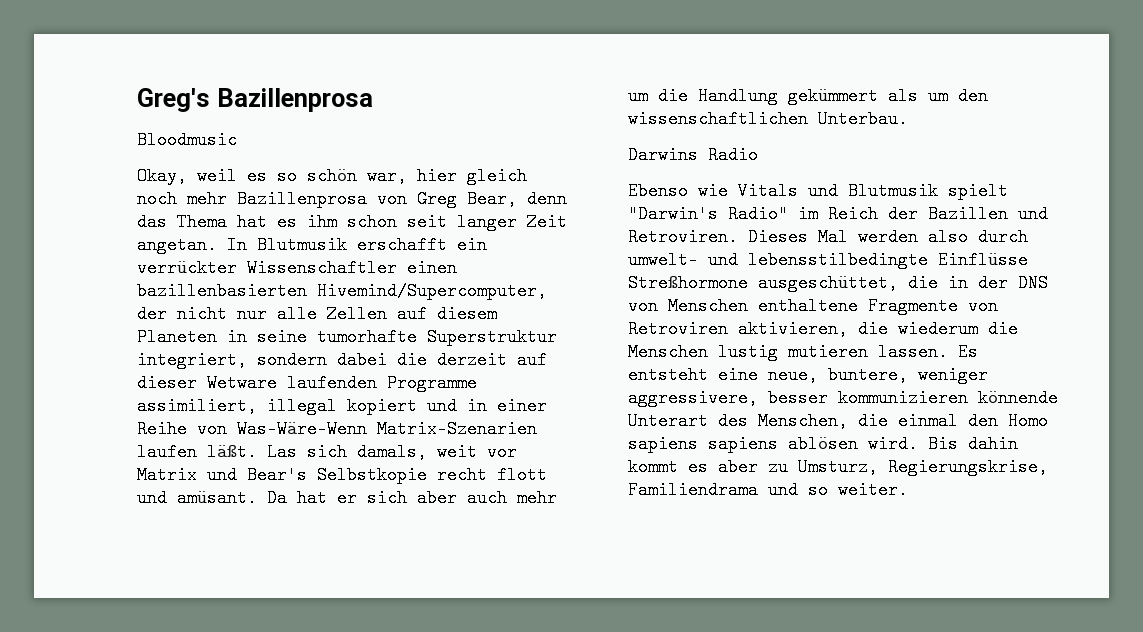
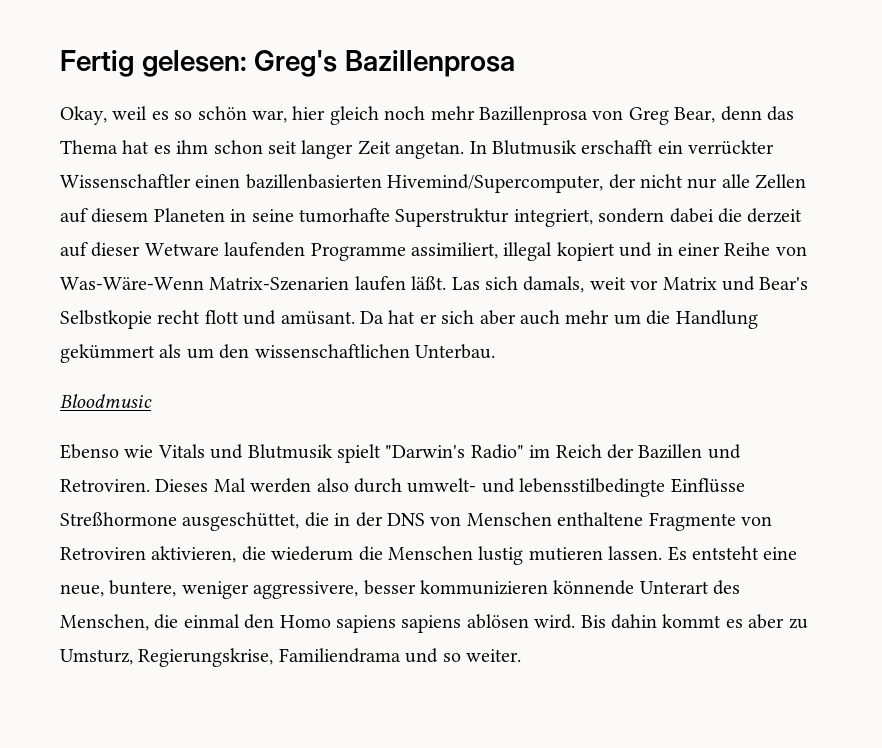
- Greg's Bazillenprosa
+ Fertig gelesen: Greg's Bazillenprosa
- Bloodmusic
- Darwins Radio
+ Bloodmusic

